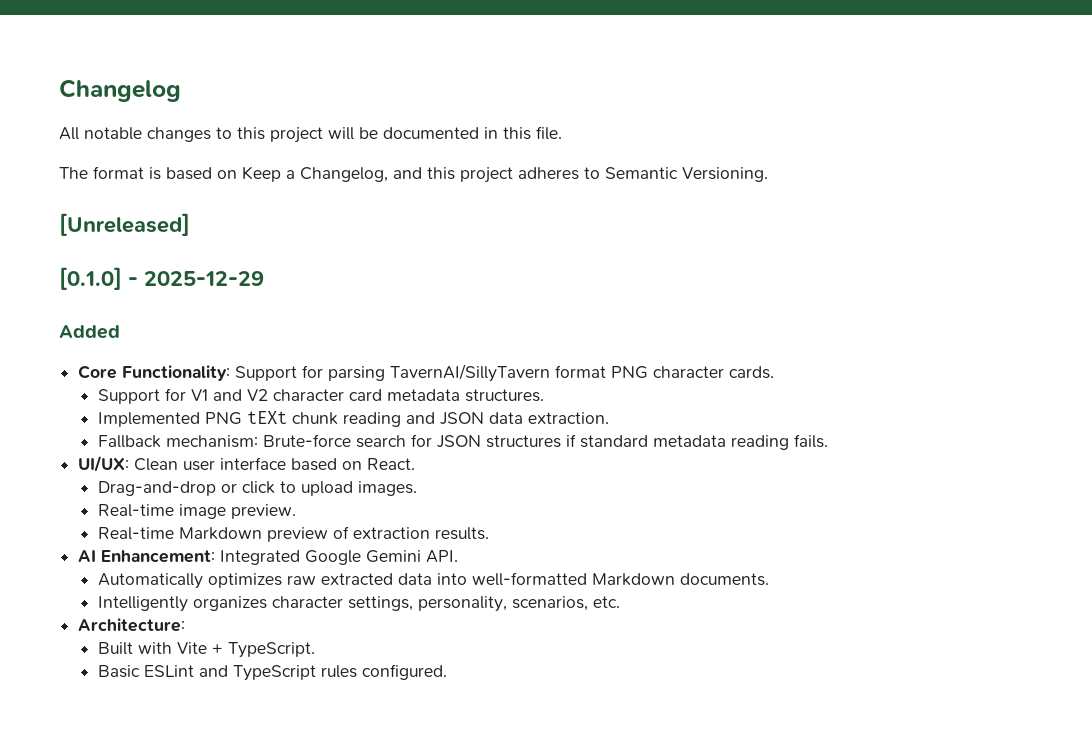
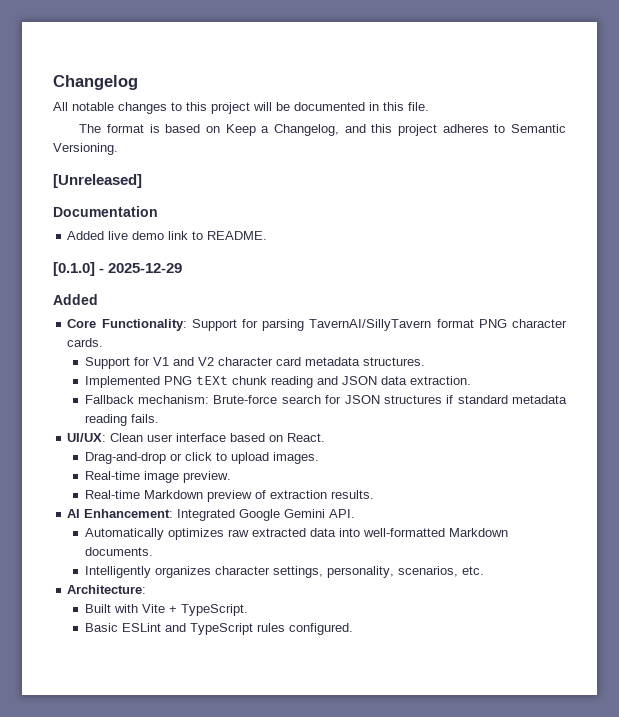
+ Documentation
+ Added live demo link to README.

